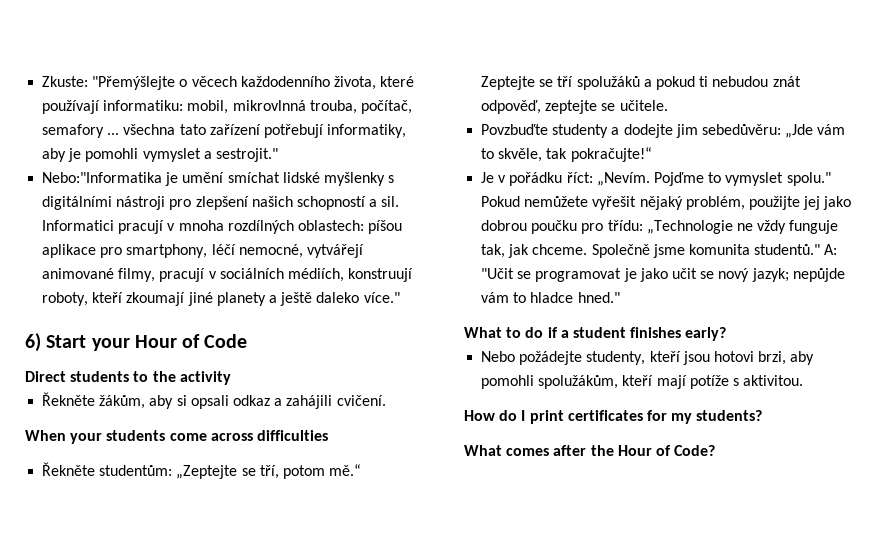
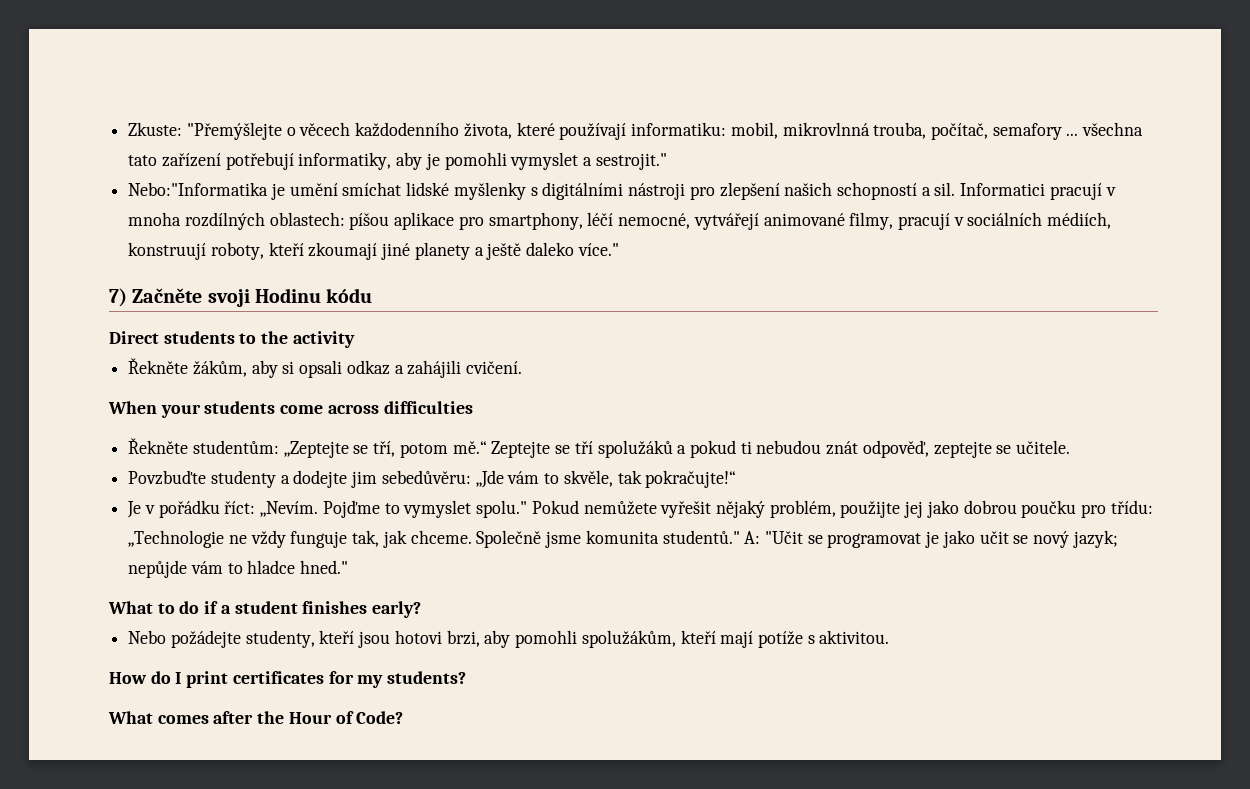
- 6) Start your Hour of Code
+ 7) Začněte svoji Hodinu kódu

